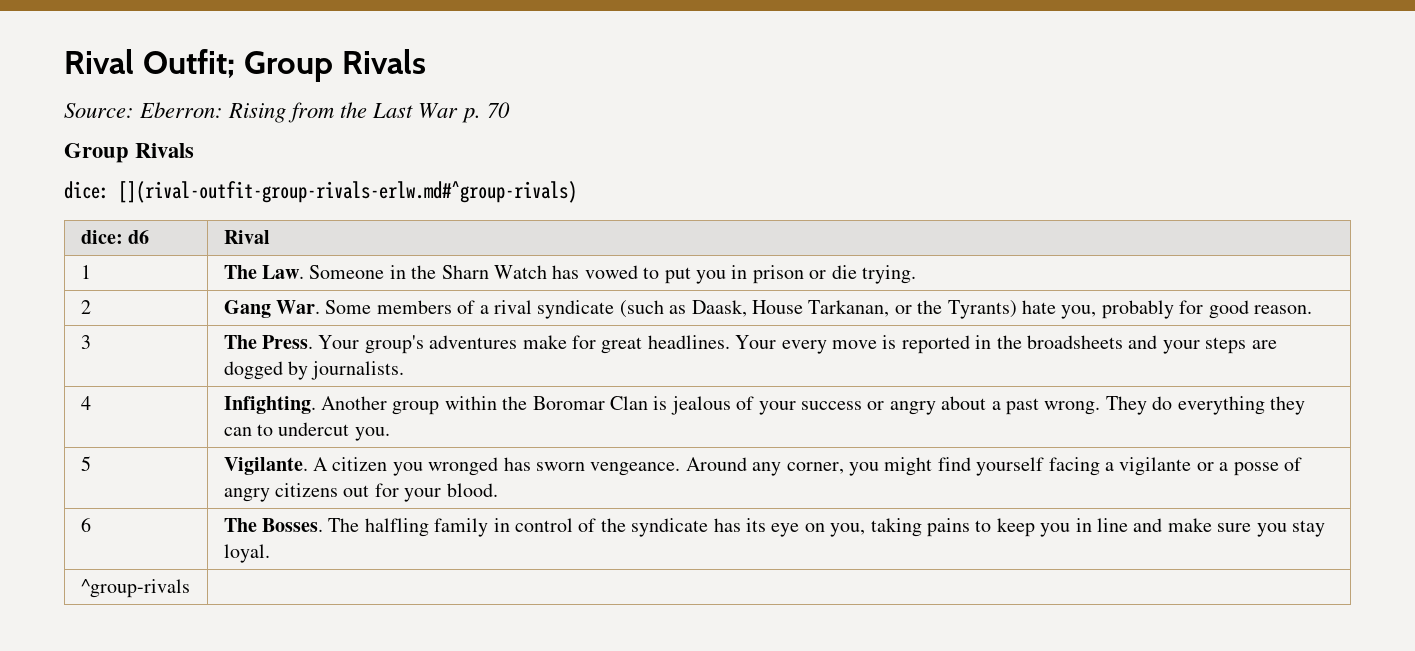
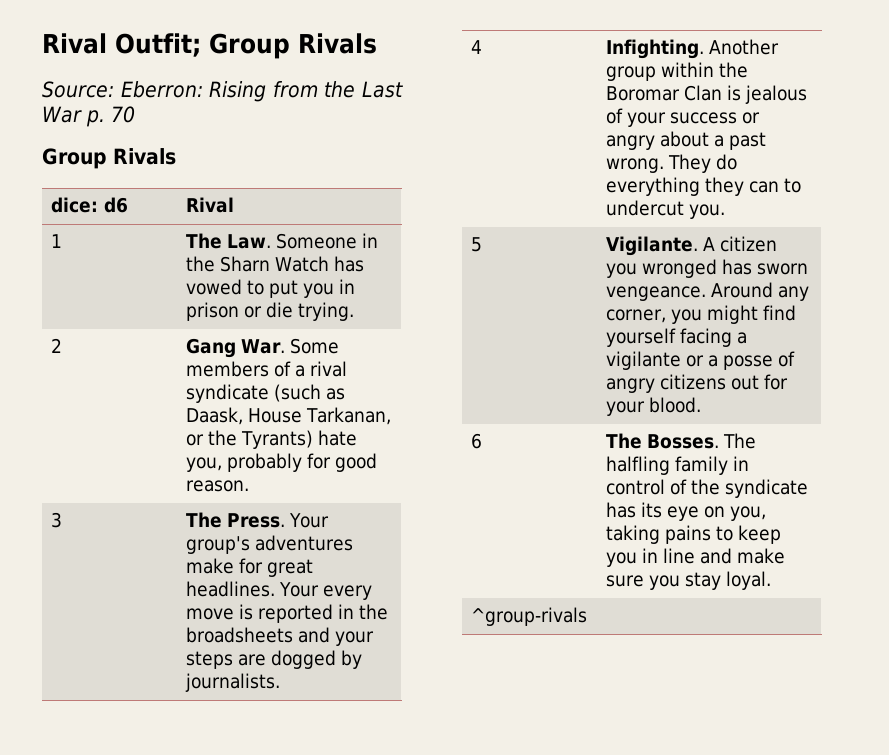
- dice: [](rival-outfit-group-rivals-erlw.md#^group-rivals)

